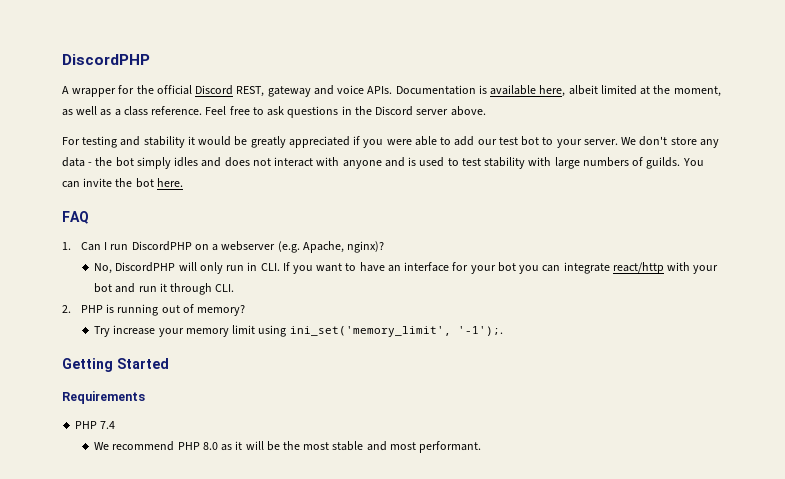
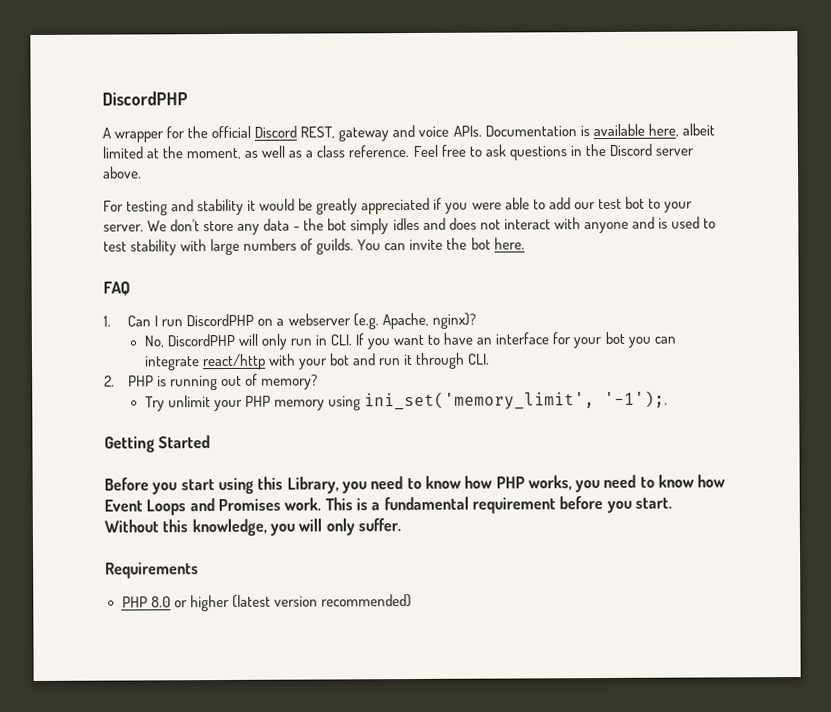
- Try increase your memory limit using ini_set('memory_limit', '-1');.
+ Try unlimit your PHP memory using ini_set('memory_limit', '-1');.
+ Before you start using this Library, you need to know how PHP works, you need to know how Event Loops and Promises work. This is a fundamental requirement before you start. Without this knowledge, you will only suffer.
  Requirements
- PHP 7.4
- We recommend PHP 8.0 as it will be the most stable and most performant.
+ PHP 8.0 or higher (latest version recommended)

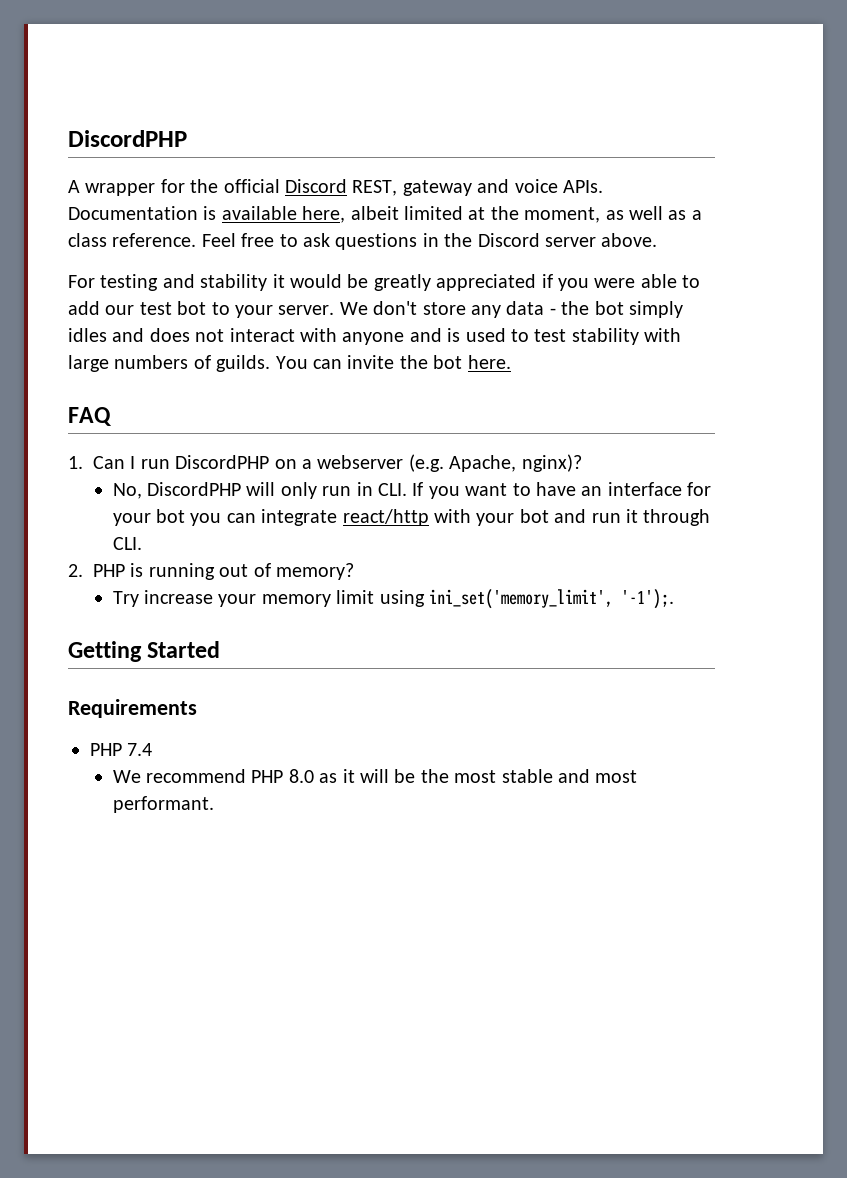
- Try unlimit your PHP memory using ini_set('memory_limit', '-1');.
+ Try increase your memory limit using ini_set('memory_limit', '-1');.
- Before you start using this Library, you need to know how PHP works, you need to know how Event Loops and Promises work. This is a fundamental requirement before you start. Without this knowledge, you will only suffer.
  Requirements
- PHP 8.0 or higher (latest version recommended)
+ PHP 7.4
+ We recommend PHP 8.0 as it will be the most stable and most performant.

